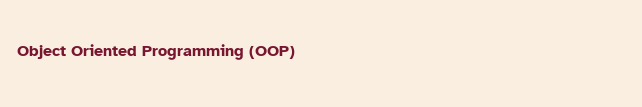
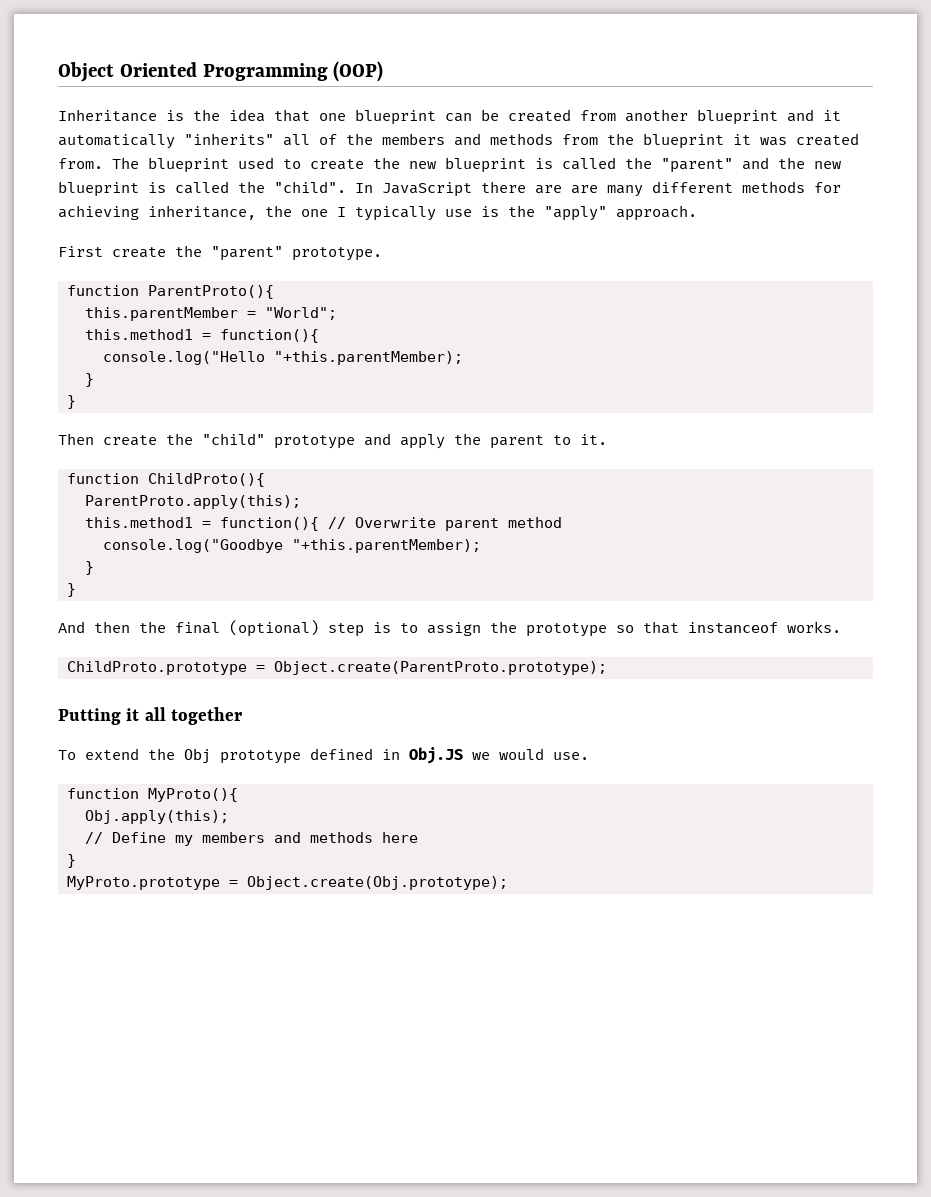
+ Inheritance is the idea that one blueprint can be created from another blueprint and it automatically "inherits" all of the members and methods from the blueprint it was created from. The blueprint used to create the new blueprint is called the "parent" and the new blueprint is called the "child". In JavaScript there are are many different methods for achieving inheritance, the one I typically use is the "apply" approach.
+ First create the "parent" prototype.
+ function ParentProto(){
+ this.parentMember = "World";
+ this.method1 = function(){
+ console.log("Hello "+this.parentMember);
+ }
+ }
+ Then create the "child" prototype and apply the parent to it.
+ function ChildProto(){
+ ParentProto.apply(this);
+ this.method1 = function(){ // Overwrite parent method
+ console.log("Goodbye "+this.parentMember);
+ }
+ }
+ And then the final (optional) step is to assign the prototype so that instanceof works.
+ ChildProto.prototype = Object.create(ParentProto.prototype);
+ Putting it all together
+ To extend the Obj prototype defined in Obj.JS we would use.
+ function MyProto(){
+ Obj.apply(this);
+ // Define my members and methods here
+ }
+ MyProto.prototype = Object.create(Obj.prototype);

